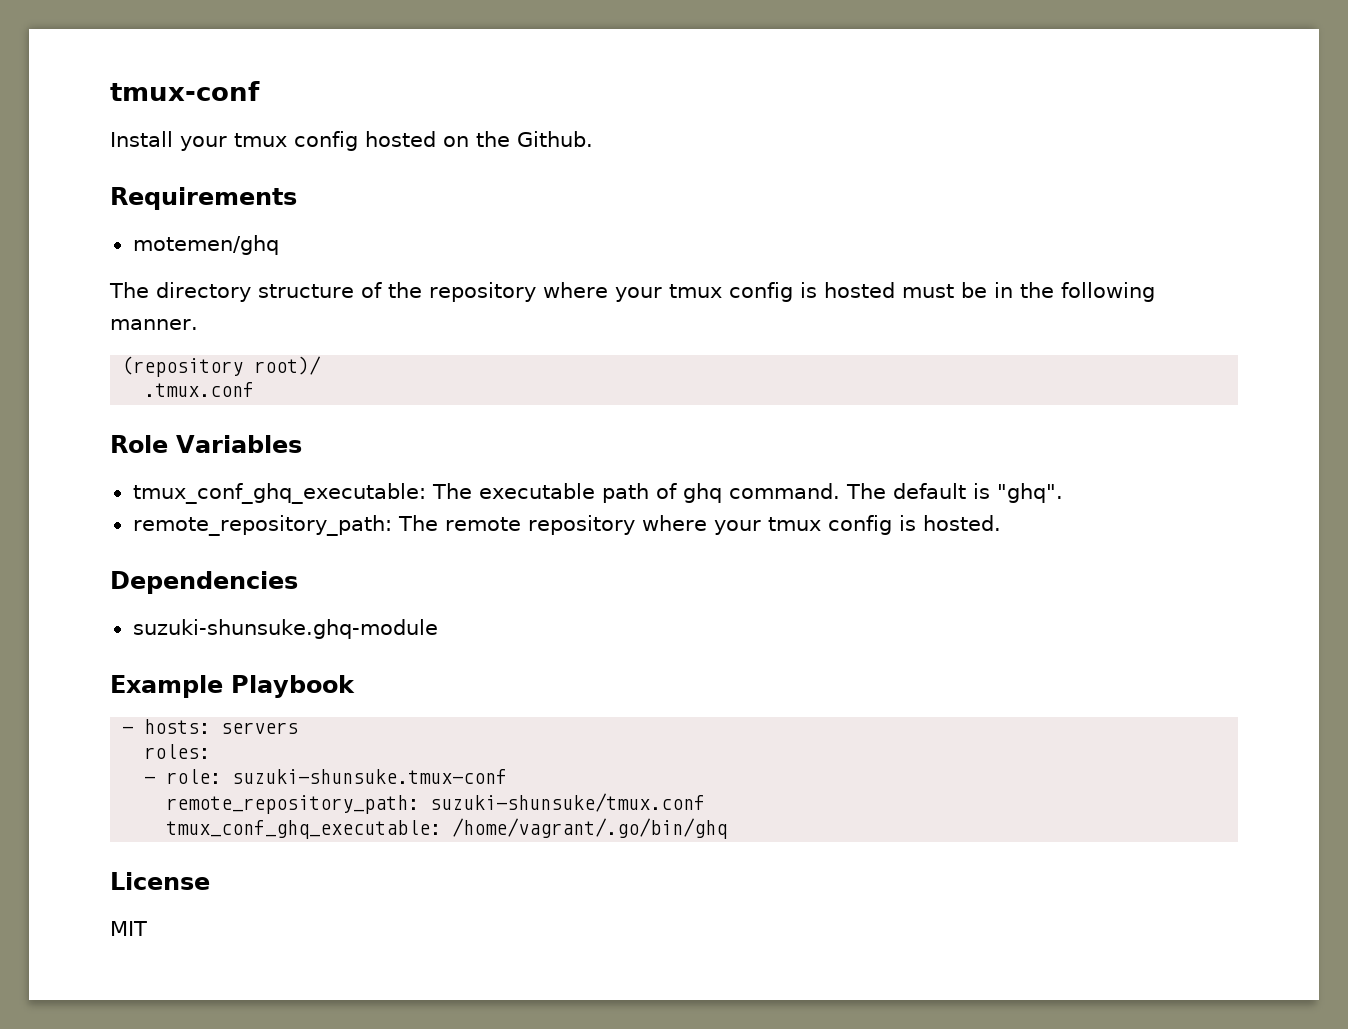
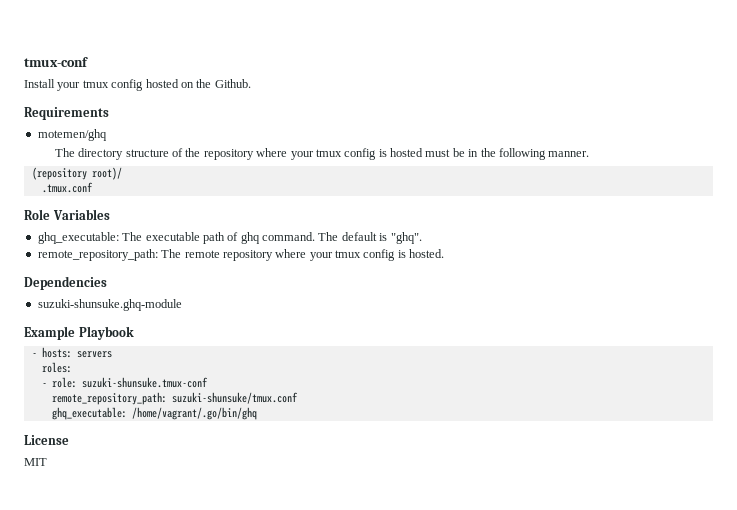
- tmux_conf_ghq_executable: The executable path of ghq command.
+ ghq_executable: The executable path of ghq command.
- tmux_conf_ghq_executable: /home/vagrant/.go/bin/ghq
+ ghq_executable: /home/vagrant/.go/bin/ghq

